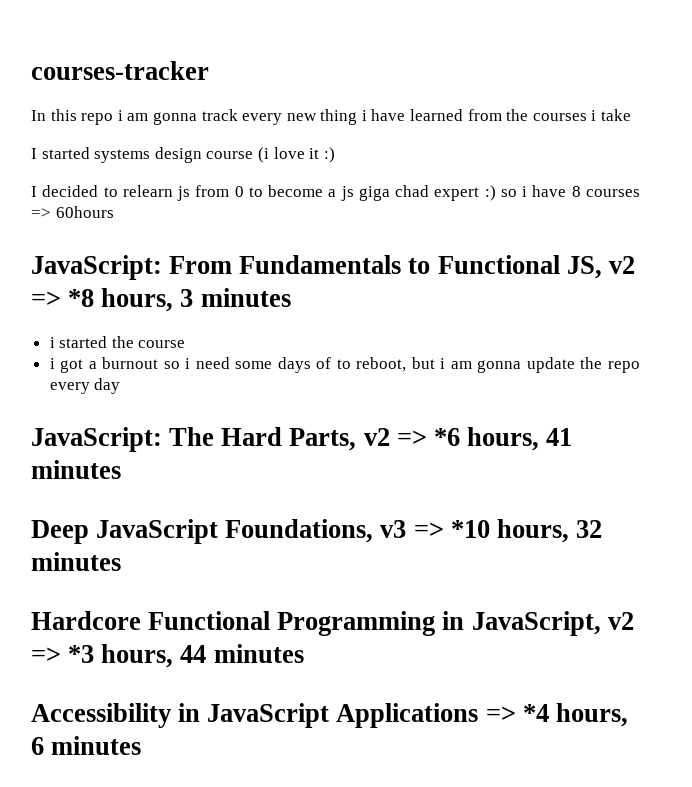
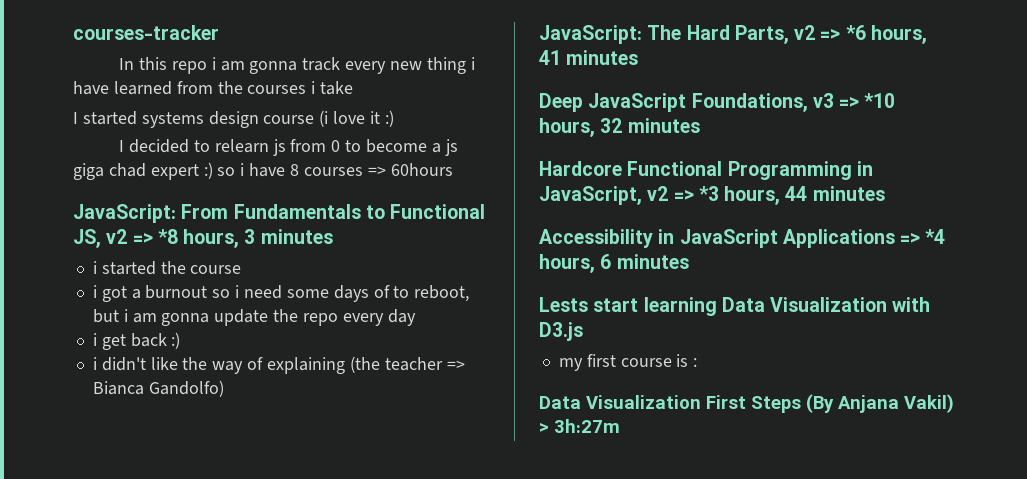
+ i get back :)
+ i didn't like the way of explaining (the teacher => Bianca Gandolfo)
+ Lests start learning Data Visualization with D3.js
+ my first course is :
+ Data Visualization First Steps (By Anjana Vakil) > 3h:27m

